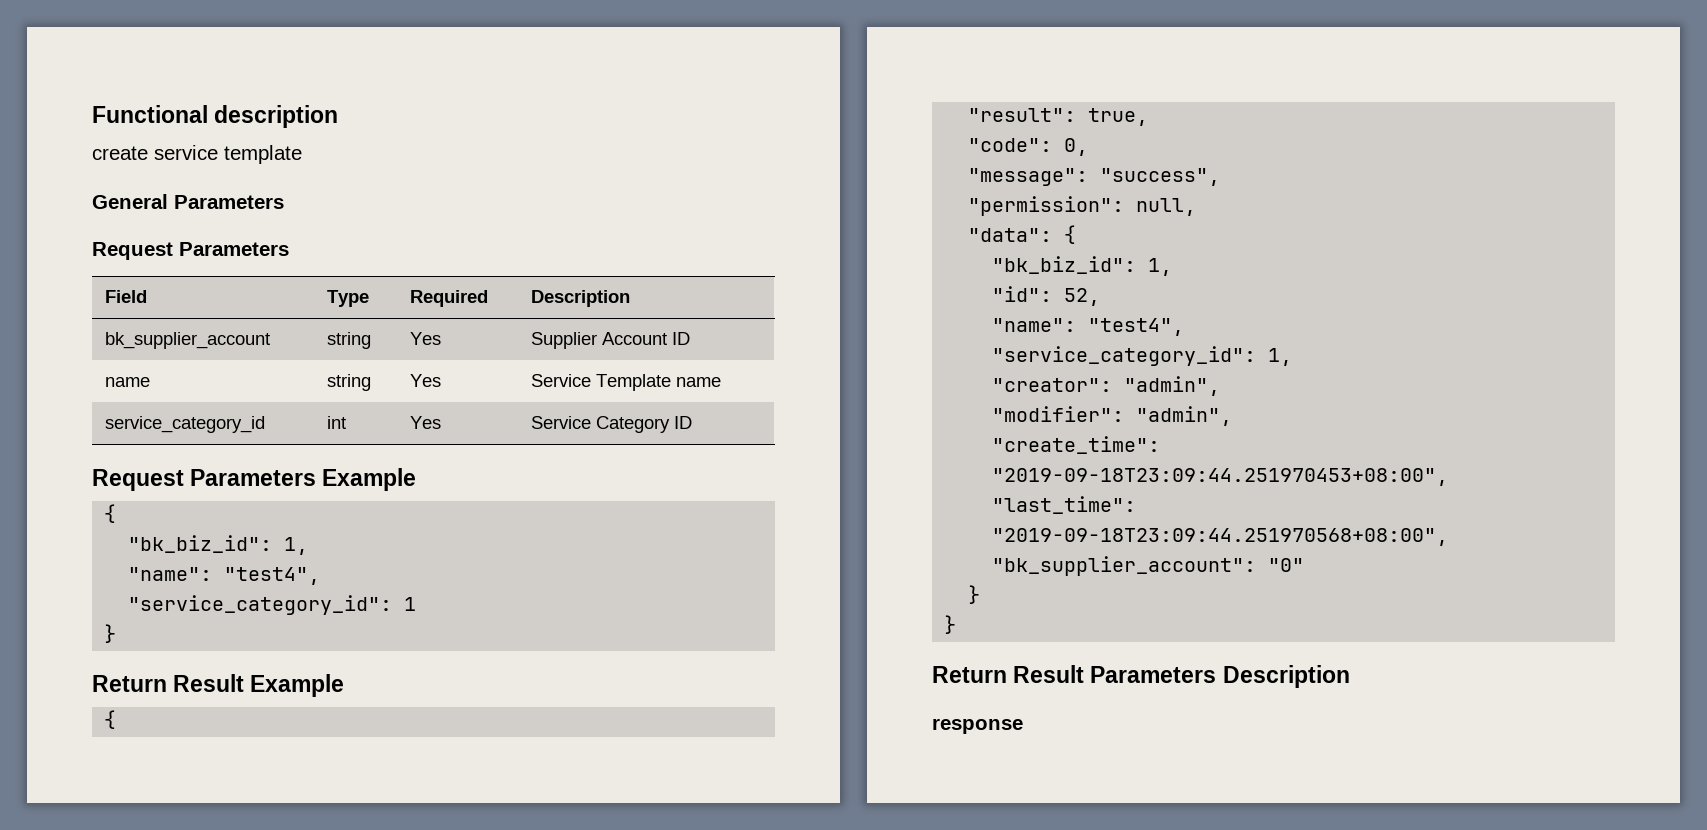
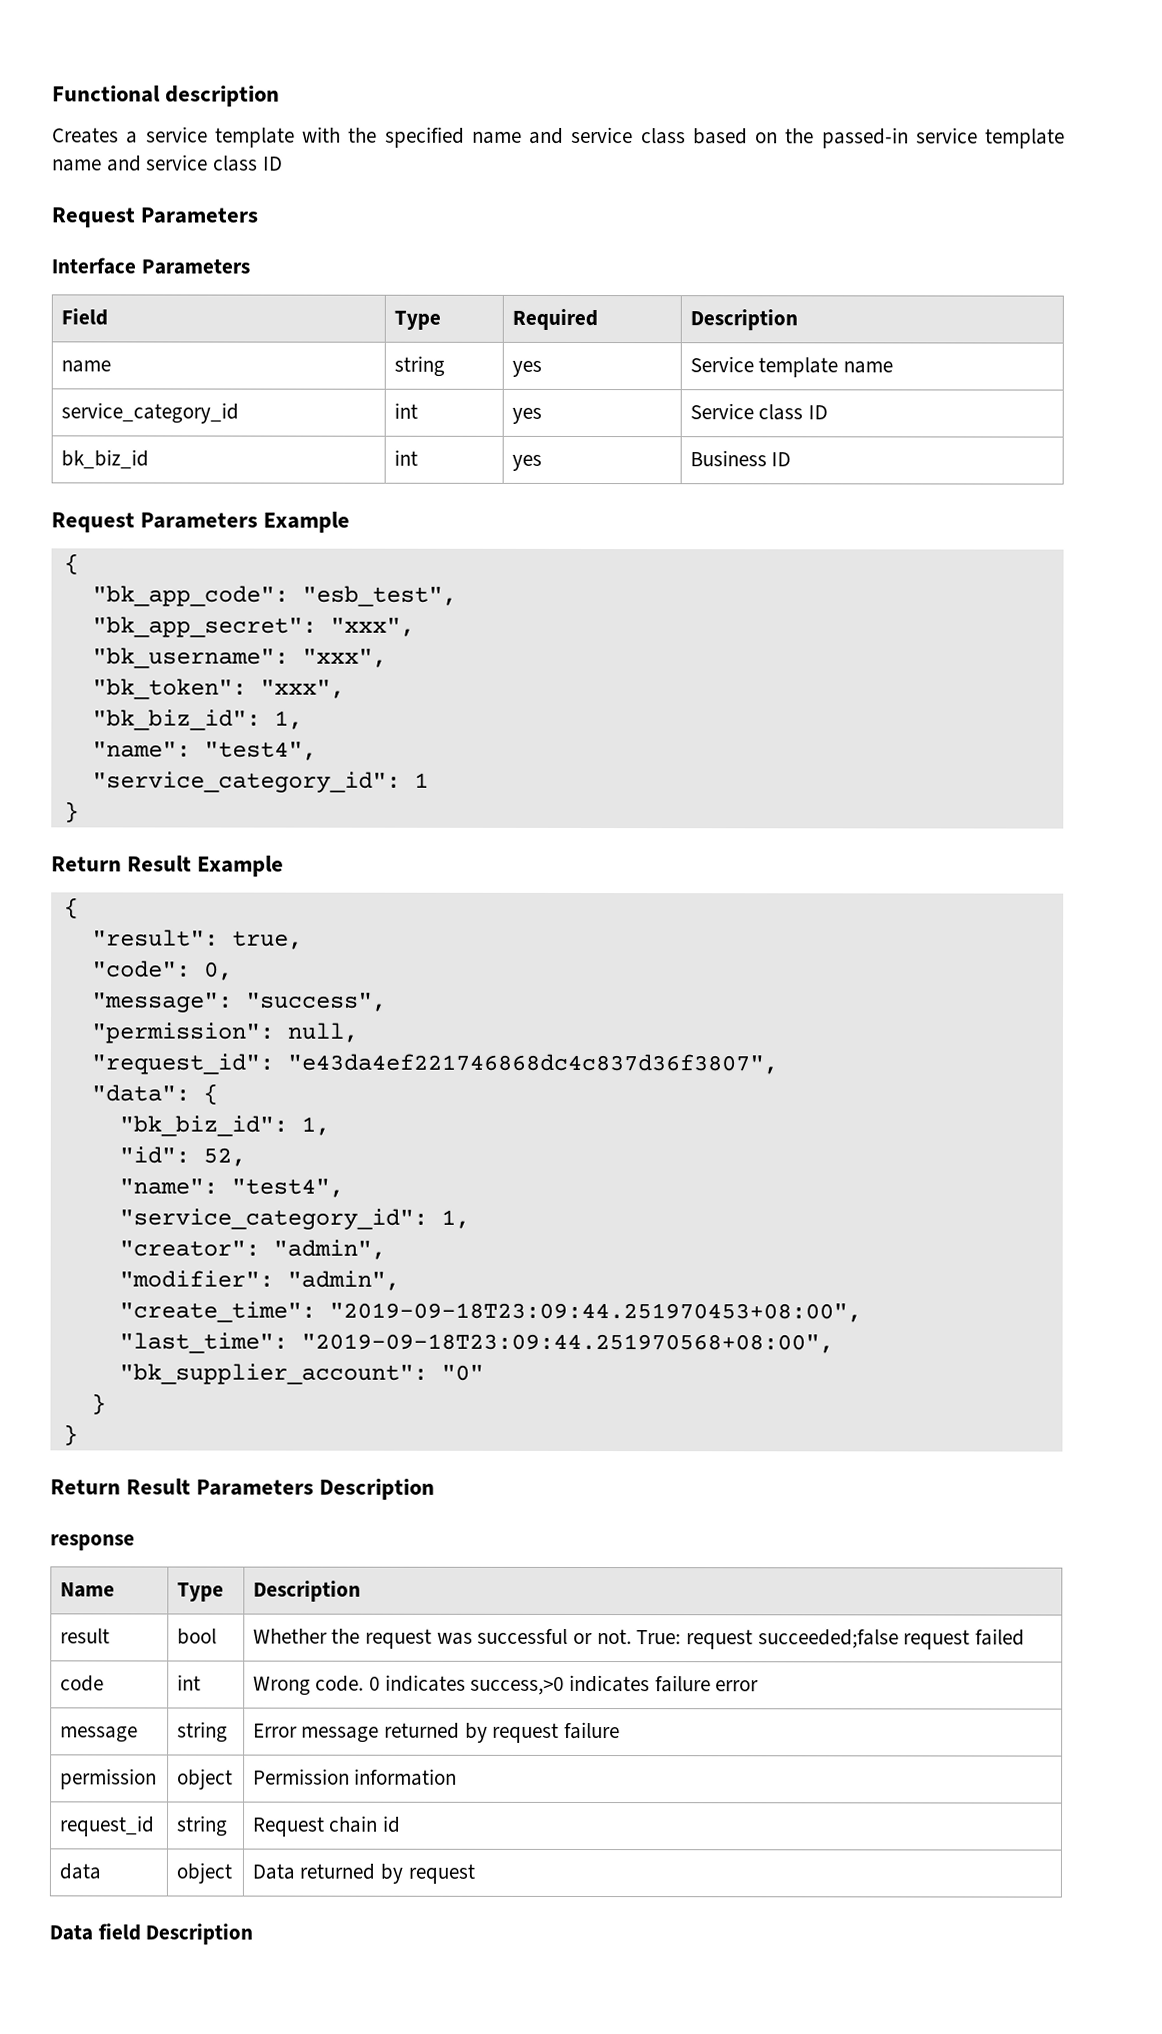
- create service template
- General Parameters
+ Creates a service template with the specified name and service class based on the passed-in service template name and service class ID
  Request Parameters
+ Interface Parameters
- bk_supplier_account | string | Yes | Supplier Account ID
- name | string | Yes | Service Template name
+ name | string | yes | Service template name
- service_category_id | int | Yes | Service Category ID
+ service_category_id | int | yes | Service class ID
+ bk_biz_id | int | yes | Business ID
+ "bk_app_code": "esb_test",
+ "bk_app_secret": "xxx",
+ "bk_username": "xxx",
+ "bk_token": "xxx",
+ "request_id": "e43da4ef221746868dc4c837d36f3807",
+ Name | Type | Description
+ result | bool | Whether the request was successful or not. True: request succeeded;false request failed
+ code | int | Wrong code. 0 indicates success,>0 indicates failure error
+ message | string | Error message returned by request failure
+ permission | object | Permission information
+ request_id | string | Request chain id
+ data | object | Data returned by request
+ Data field Description

